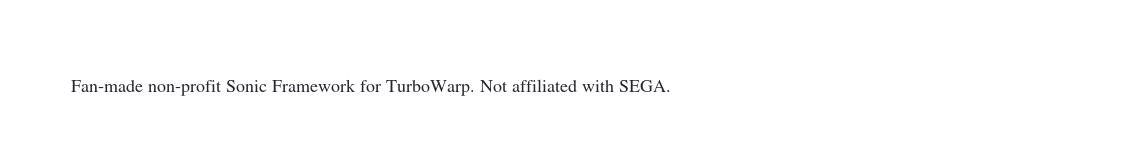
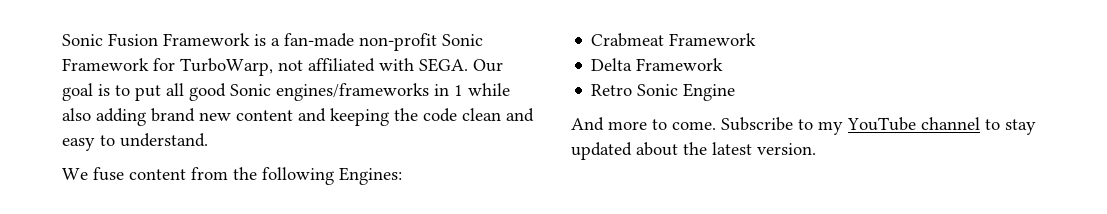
- Fan-made non-profit Sonic Framework for TurboWarp. Not affiliated with SEGA.
+ Sonic Fusion Framework is a fan-made non-profit Sonic Framework for TurboWarp, not affiliated with SEGA.
+ Our goal is to put all good Sonic engines/frameworks in 1 while also adding brand new content and keeping the code clean and easy to understand.
+ We fuse content from the following Engines:
+ Crabmeat Framework
+ Delta Framework
+ Retro Sonic Engine
+ And more to come. Subscribe to my YouTube channel to stay updated about the latest version.

